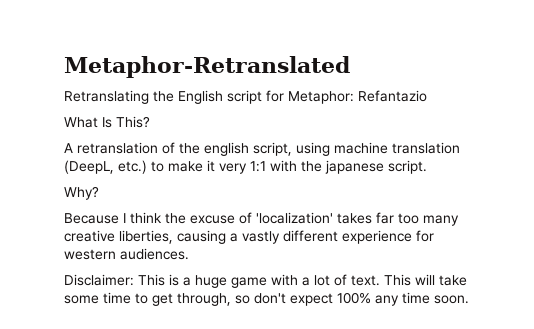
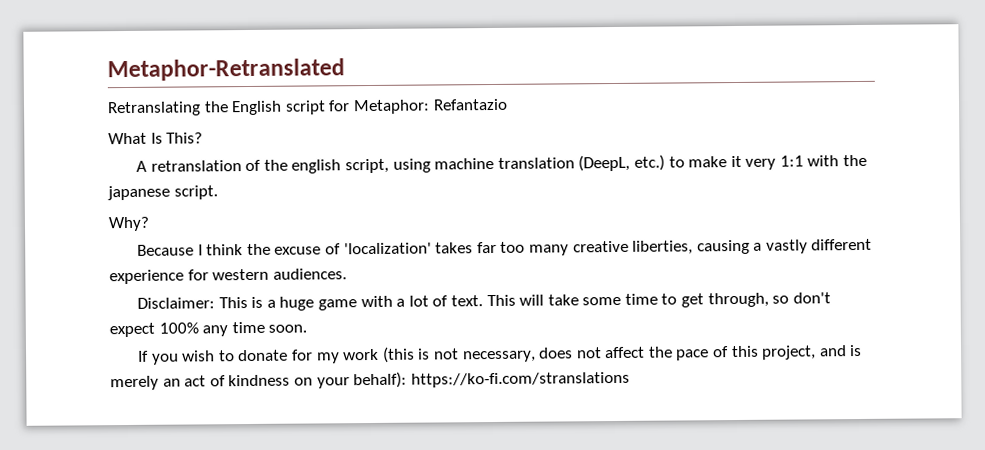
+ If you wish to donate for my work (this is not necessary, does not affect the pace of this project, and is merely an act of kindness on your behalf): https://ko-fi.com/stranslations

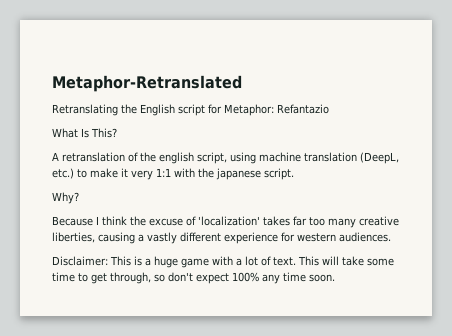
- If you wish to donate for my work (this is not necessary, does not affect the pace of this project, and is merely an act of kindness on your behalf): https://ko-fi.com/stranslations

